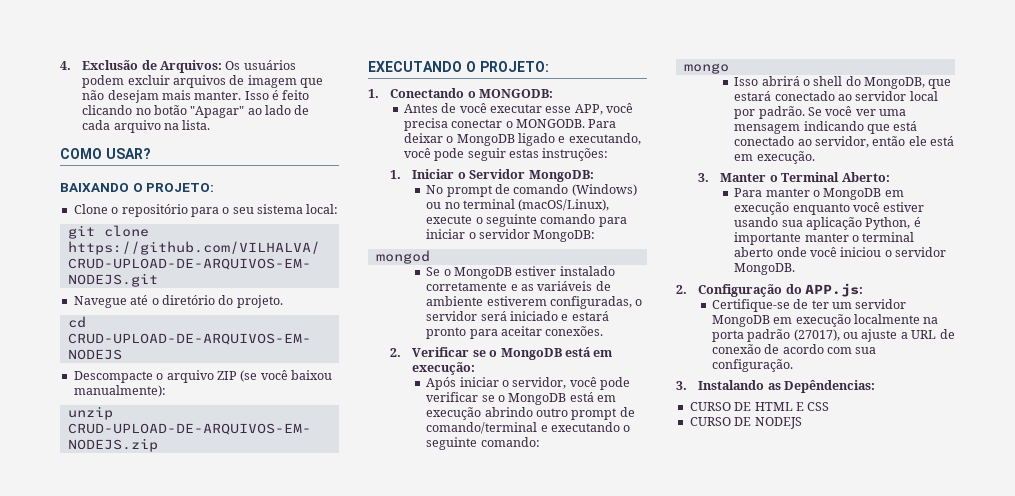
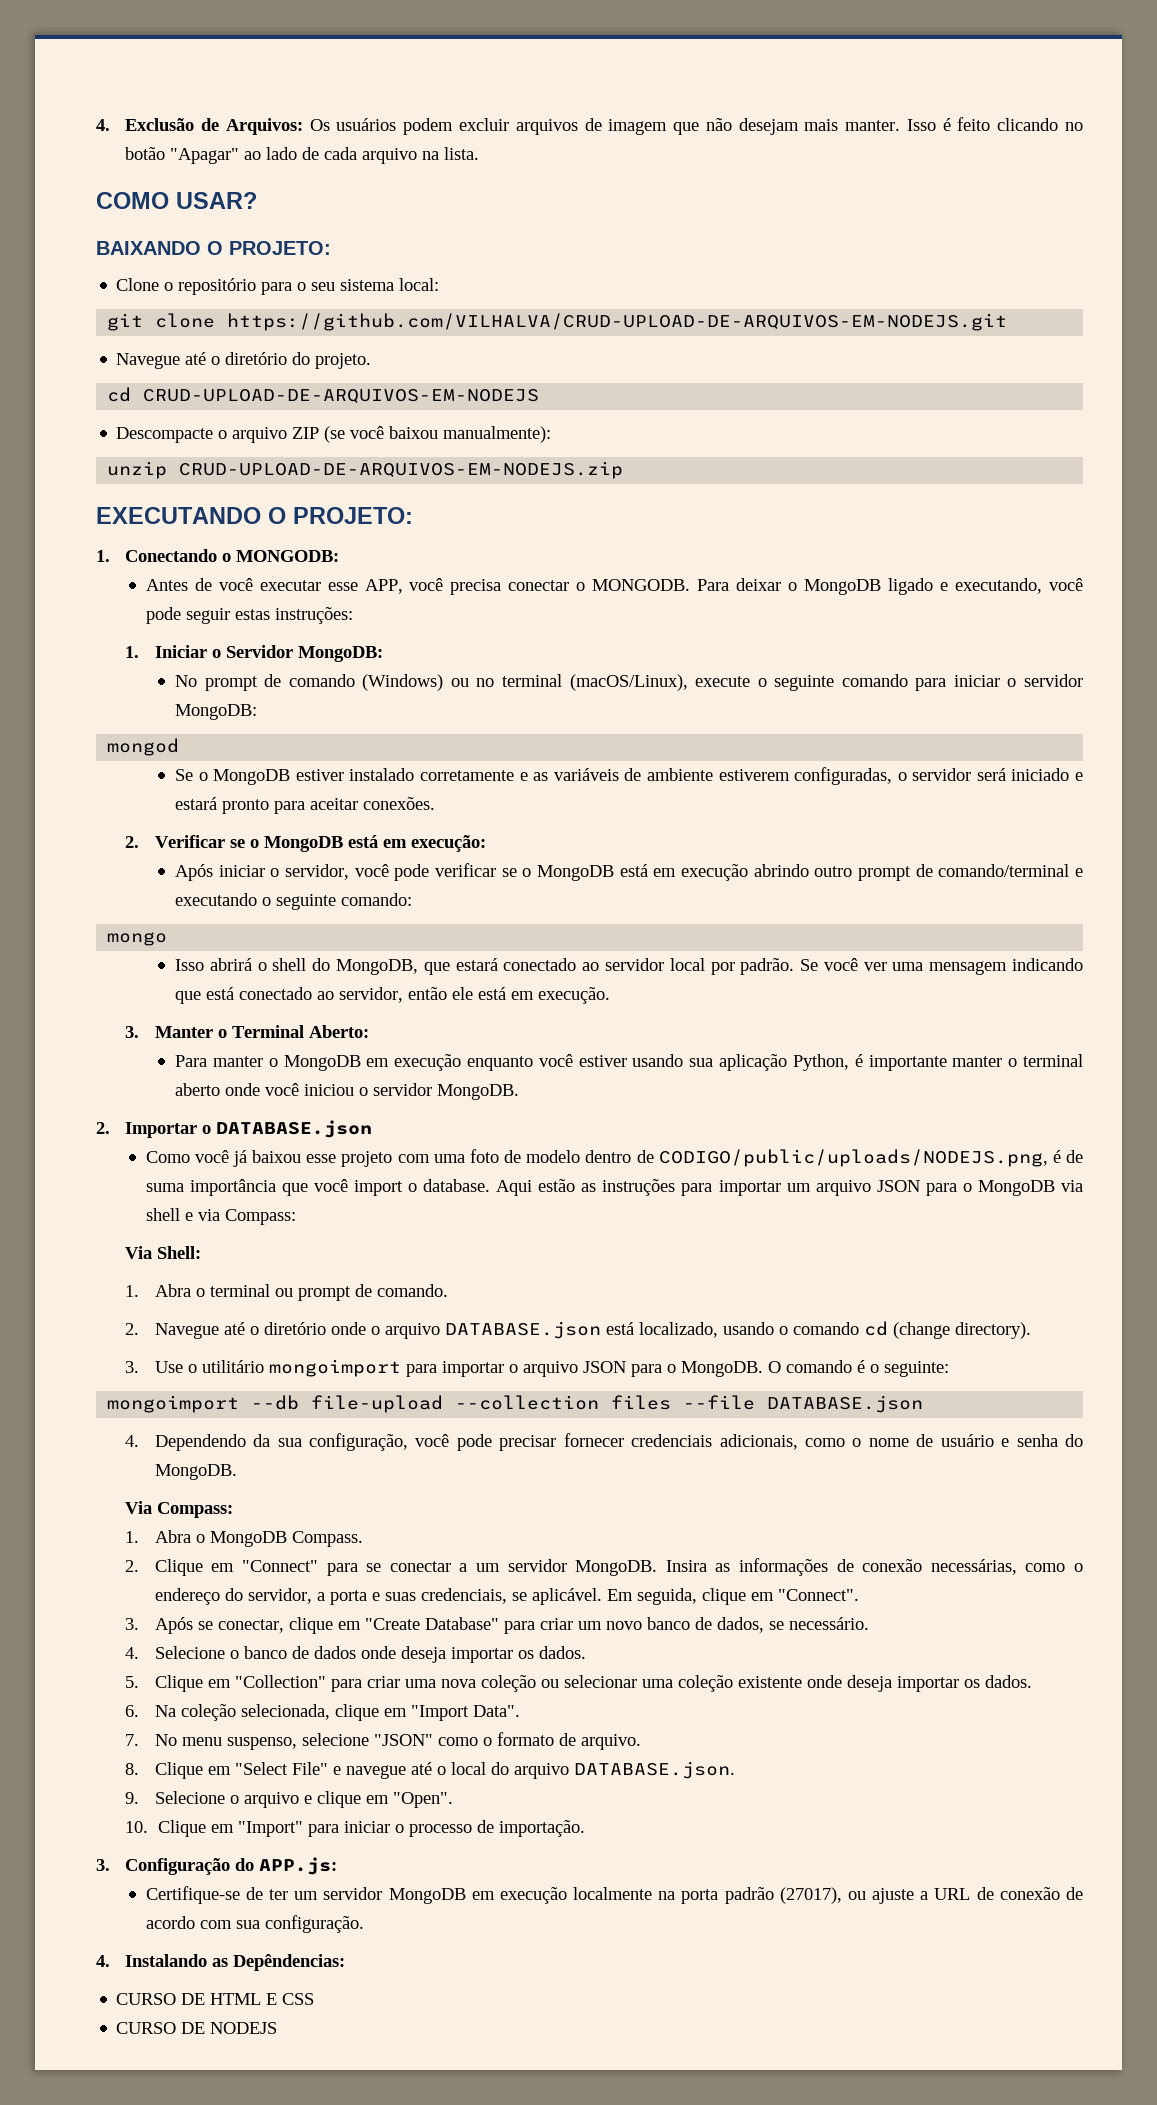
- 2. Configuração do APP.js:
+ 2. Importar o DATABASE.json
+ Como você já baixou esse projeto com uma foto de modelo dentro de CODIGO/public/uploads/NODEJS.png, é de suma importância que você import o database. Aqui estão as instruções para importar um arquivo JSON para o MongoDB via shell e via Compass:
+ Via Shell:
+ 1. Abra o terminal ou prompt de comando.
+ 2. Navegue até o diretório onde o arquivo DATABASE.json está localizado, usando o comando cd (change directory).
+ 3. Use o utilitário mongoimport para importar o arquivo JSON para o MongoDB. O comando é o seguinte:
+ mongoimport --db file-upload --collection files --file DATABASE.json
+ 4. Dependendo da sua configuração, você pode precisar fornecer credenciais adicionais, como o nome de usuário e senha do MongoDB.
+ Via Compass:
+ 1. Abra o MongoDB Compass.
+ 2. Clique em "Connect" para se conectar a um servidor MongoDB. Insira as informações de conexão necessárias, como o endereço do servidor, a porta e suas credenciais, se aplicável. Em seguida, clique em "Connect".
+ 3. Após se conectar, clique em "Create Database" para criar um novo banco de dados, se necessário.
+ 4. Selecione o banco de dados onde deseja importar os dados.
+ 5. Clique em "Collection" para criar uma nova coleção ou selecionar uma coleção existente onde deseja importar os dados.
+ 6. Na coleção selecionada, clique em "Import Data".
+ 7. No menu suspenso, selecione "JSON" como o formato de arquivo.
+ 8. Clique em "Select File" e navegue até o local do arquivo DATABASE.json.
+ 9. Selecione o arquivo e clique em "Open".
+ 10. Clique em "Import" para iniciar o processo de importação.
+ 3. Configuração do APP.js:
- 3. Instalando as Depêndencias:
+ 4. Instalando as Depêndencias:

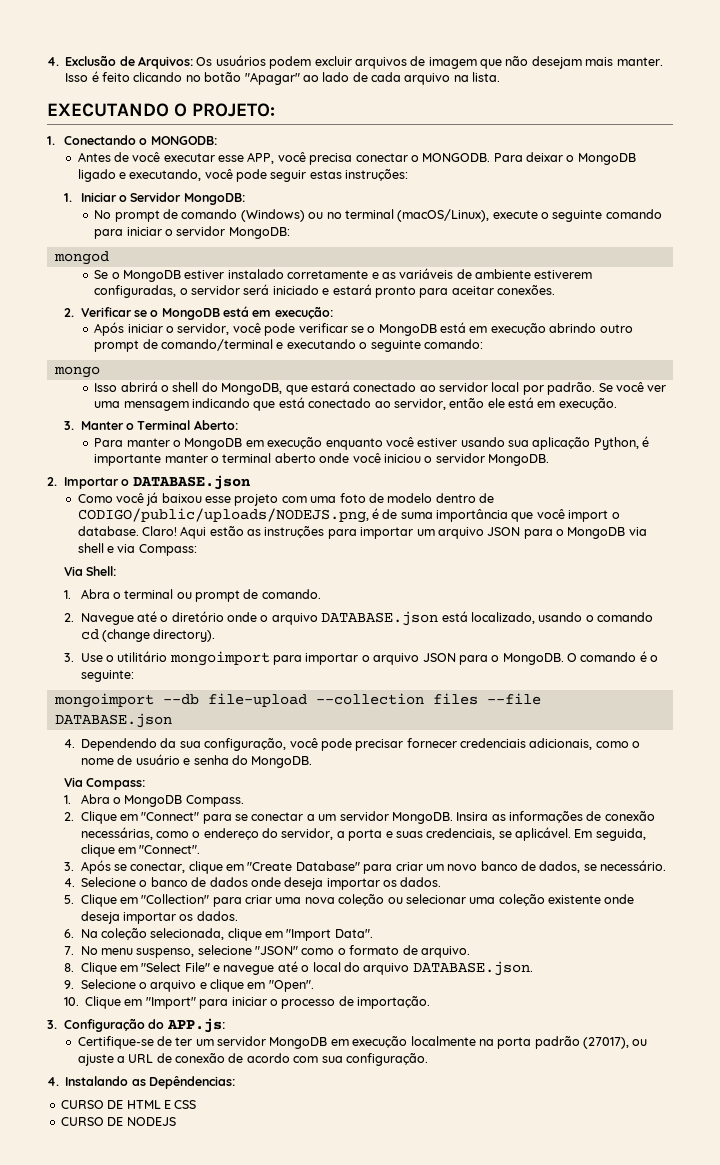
- COMO USAR?
- BAIXANDO O PROJETO:
- Clone o repositório para o seu sistema local:
- git clone https://github.com/VILHALVA/CRUD-UPLOAD-DE-ARQUIVOS-EM-NODEJS.git
- Navegue até o diretório do projeto.
- cd CRUD-UPLOAD-DE-ARQUIVOS-EM-NODEJS
- Descompacte o arquivo ZIP (se você baixou manualmente):
- unzip CRUD-UPLOAD-DE-ARQUIVOS-EM-NODEJS.zip
+ Claro!

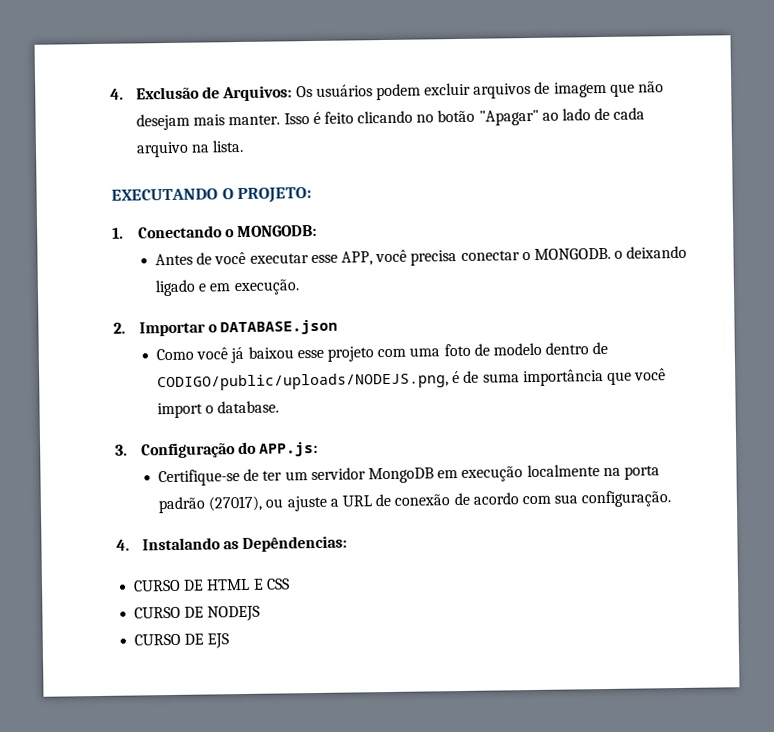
- Antes de você executar esse APP, você precisa conectar o MONGODB. Para deixar o MongoDB ligado e executando, você pode seguir estas instruções:
- 1. Iniciar o Servidor MongoDB:
- No prompt de comando (Windows) ou no terminal (macOS/Linux), execute o seguinte comando para iniciar o servidor MongoDB:
- mongod
- Se o MongoDB estiver instalado corretamente e as variáveis de ambiente estiverem configuradas, o servidor será iniciado e estará pronto para aceitar conexões.
- 2. Verificar se o MongoDB está em execução:
- Após iniciar o servidor, você pode verificar se o MongoDB está em execução abrindo outro prompt de comando/terminal e executando o seguinte comando:
- mongo
- Isso abrirá o shell do MongoDB, que estará conectado ao servidor local por padrão. Se você ver uma mensagem indicando que está conectado ao servidor, então ele está em execução.
- 3. Manter o Terminal Aberto:
- Para manter o MongoDB em execução enquanto você estiver usando sua aplicação Python, é importante manter o terminal aberto onde você iniciou o servidor MongoDB.
+ Antes de você executar esse APP, você precisa conectar o MONGODB. o deixando ligado e em execução.
- Claro! Aqui estão as instruções para importar um arquivo JSON para o MongoDB via shell e via Compass:
- Via Shell:
- 1. Abra o terminal ou prompt de comando.
- 2. Navegue até o diretório onde o arquivo DATABASE.json está localizado, usando o comando cd (change directory).
- 3. Use o utilitário mongoimport para importar o arquivo JSON para o MongoDB. O comando é o seguinte:
- mongoimport --db file-upload --collection files --file DATABASE.json
- 4. Dependendo da sua configuração, você pode precisar fornecer credenciais adicionais, como o nome de usuário e senha do MongoDB.
- Via Compass:
- 1. Abra o MongoDB Compass.
- 2. Clique em "Connect" para se conectar a um servidor MongoDB. Insira as informações de conexão necessárias, como o endereço do servidor, a porta e suas credenciais, se aplicável. Em seguida, clique em "Connect".
- 3. Após se conectar, clique em "Create Database" para criar um novo banco de dados, se necessário.
- 4. Selecione o banco de dados onde deseja importar os dados.
- 5. Clique em "Collection" para criar uma nova coleção ou selecionar uma coleção existente onde deseja importar os dados.
- 6. Na coleção selecionada, clique em "Import Data".
- 7. No menu suspenso, selecione "JSON" como o formato de arquivo.
- 8. Clique em "Select File" e navegue até o local do arquivo DATABASE.json.
- 9. Selecione o arquivo e clique em "Open".
- 10. Clique em "Import" para iniciar o processo de importação.
+ CURSO DE EJS

